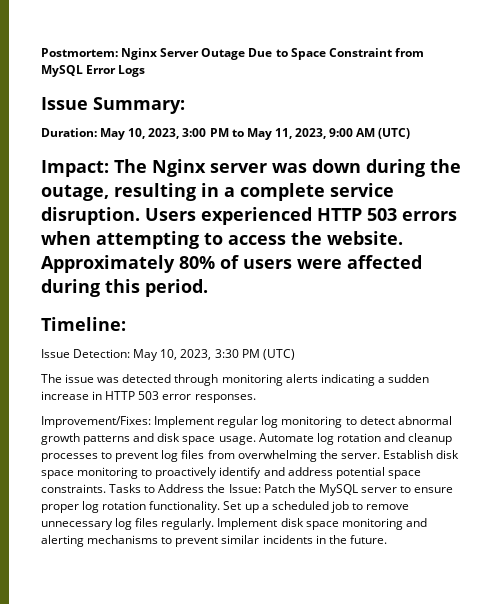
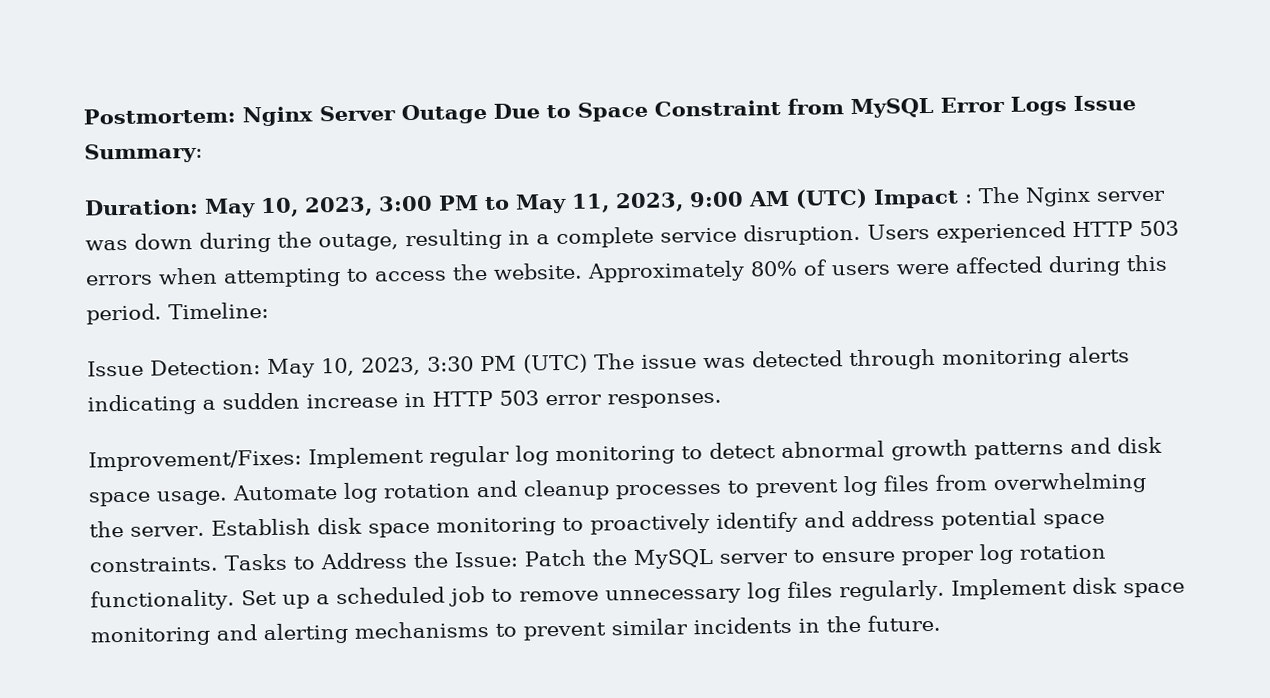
- Postmortem: Nginx Server Outage Due to Space Constraint from MySQL Error Logs
- Issue Summary:
+ Postmortem: Nginx Server Outage Due to Space Constraint from MySQL Error Logs Issue Summary:
- Duration: May 10, 2023, 3:00 PM to May 11, 2023, 9:00 AM (UTC)
- Impact: The Nginx server was down during the outage, resulting in a complete service disruption.
+ Duration: May 10, 2023, 3:00 PM to May 11, 2023, 9:00 AM (UTC) Impact : The Nginx server was down during the outage, resulting in a complete service disruption.
- Approximately 80% of users were affected during this period.
- Timeline:
+ Approximately 80% of users were affected during this period. Timeline:
- Issue Detection: May 10, 2023, 3:30 PM (UTC)
- The issue was detected through monitoring alerts indicating a sudden increase in HTTP 503 error responses.
+ Issue Detection: May 10, 2023, 3:30 PM (UTC) The issue was detected through monitoring alerts indicating a sudden increase in HTTP 503 error responses.

